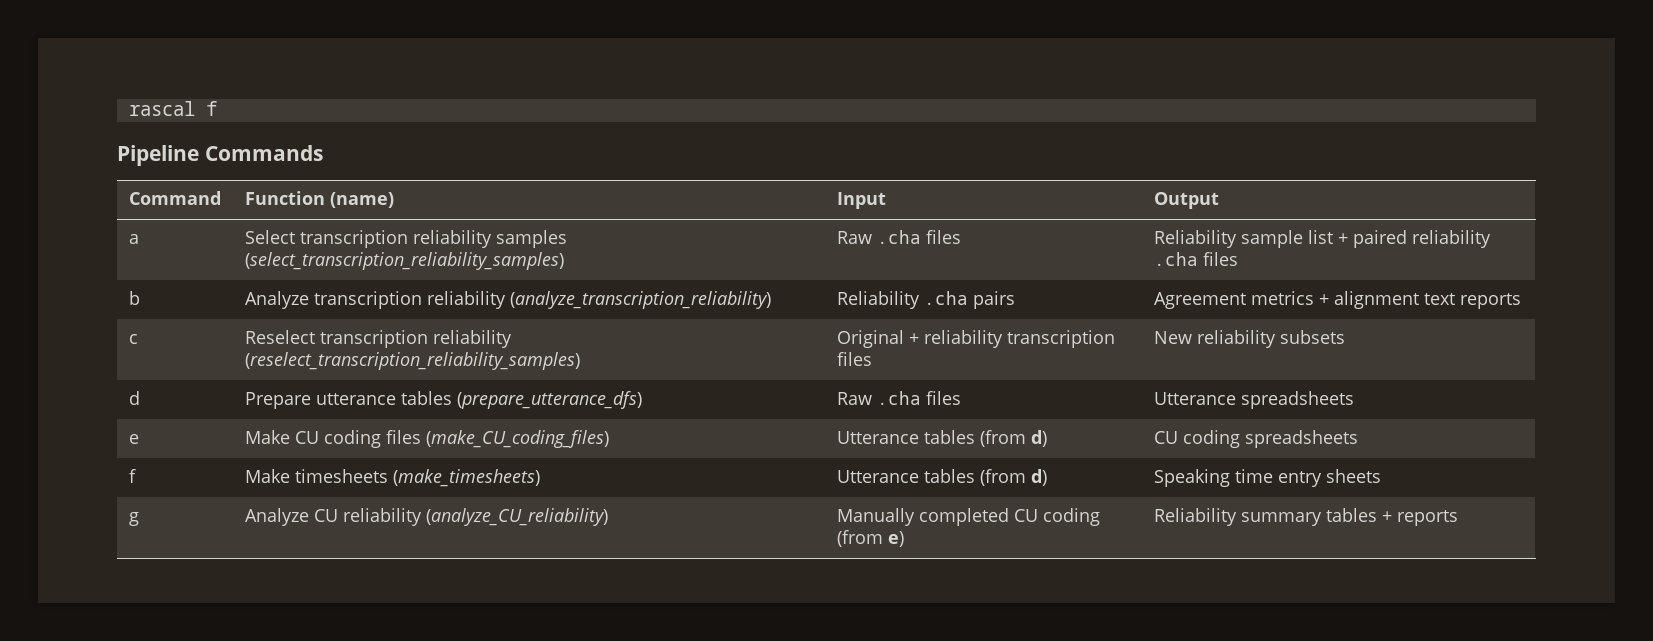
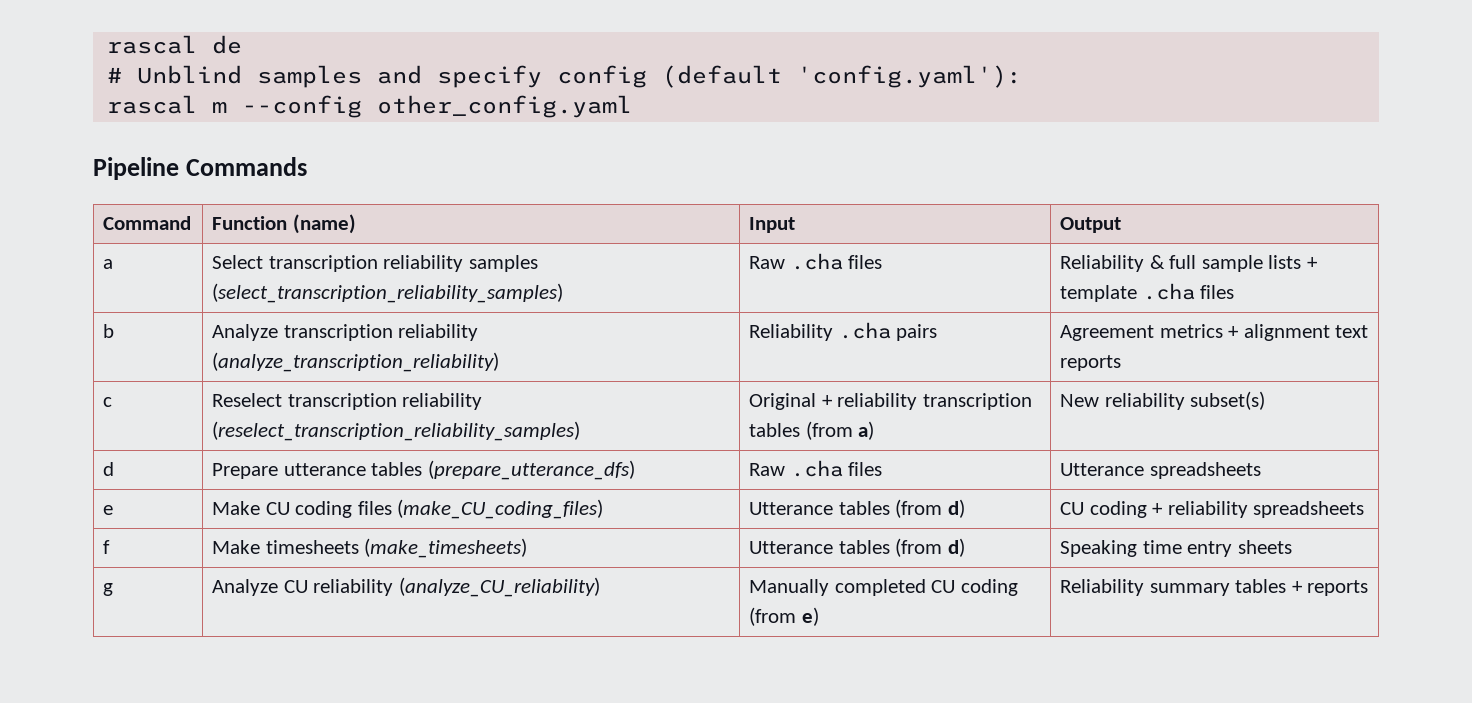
- rascal f
+ rascal de
+ # Unblind samples and specify config (default 'config.yaml'):
+ rascal m --config other_config.yaml
- a | Select transcription reliability samples (select_transcription_reliability_samples) | Raw .cha files | Reliability sample list + paired reliability .cha files
+ a | Select transcription reliability samples (select_transcription_reliability_samples) | Raw .cha files | Reliability & full sample lists + template .cha files
- c | Reselect transcription reliability (reselect_transcription_reliability_samples) | Original + reliability transcription files | New reliability subsets
+ c | Reselect transcription reliability (reselect_transcription_reliability_samples) | Original + reliability transcription tables (from a) | New reliability subset(s)
- e | Make CU coding files (make_CU_coding_files) | Utterance tables (from d) | CU coding spreadsheets
+ e | Make CU coding files (make_CU_coding_files) | Utterance tables (from d) | CU coding + reliability spreadsheets

